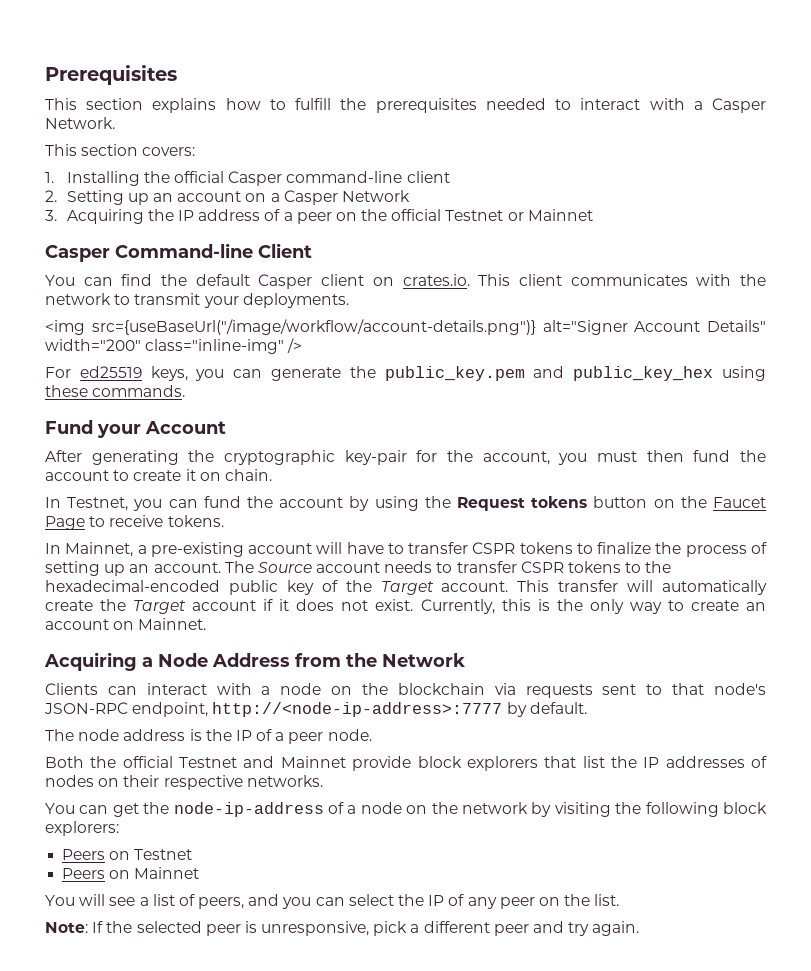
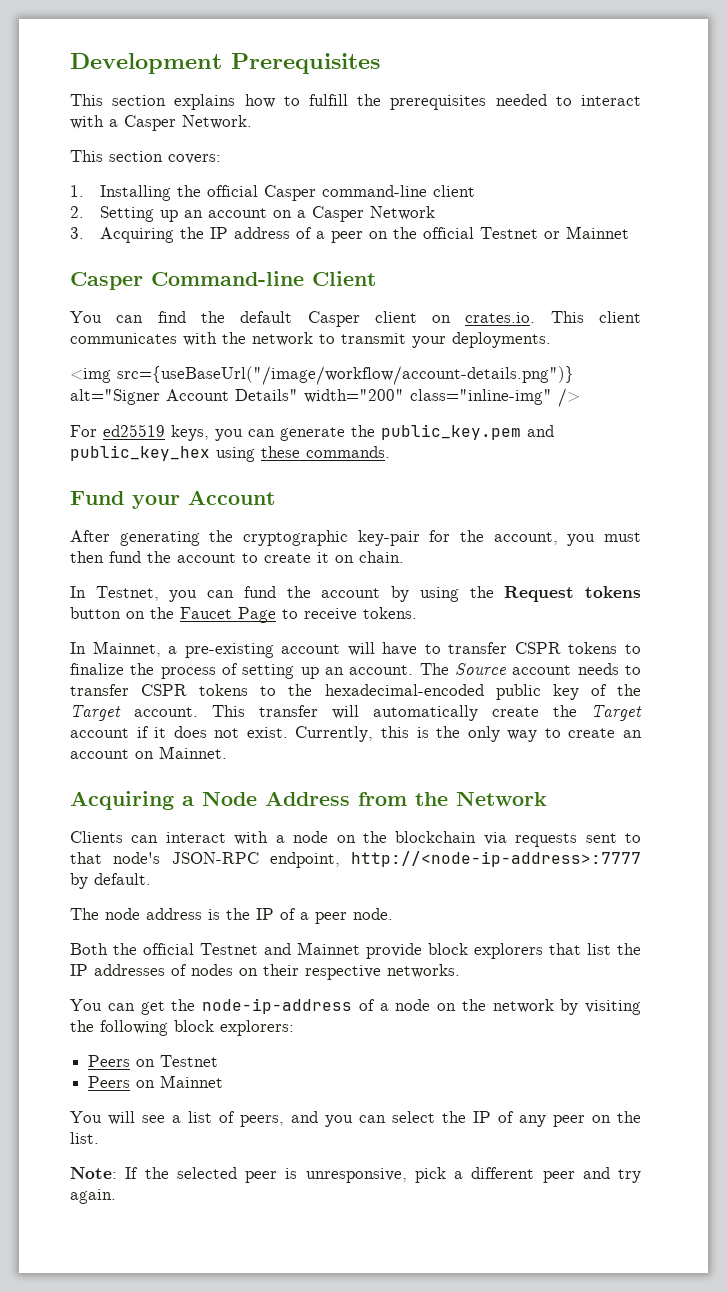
- Prerequisites
+ Development Prerequisites

